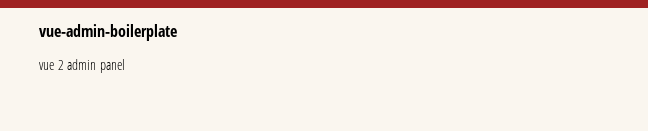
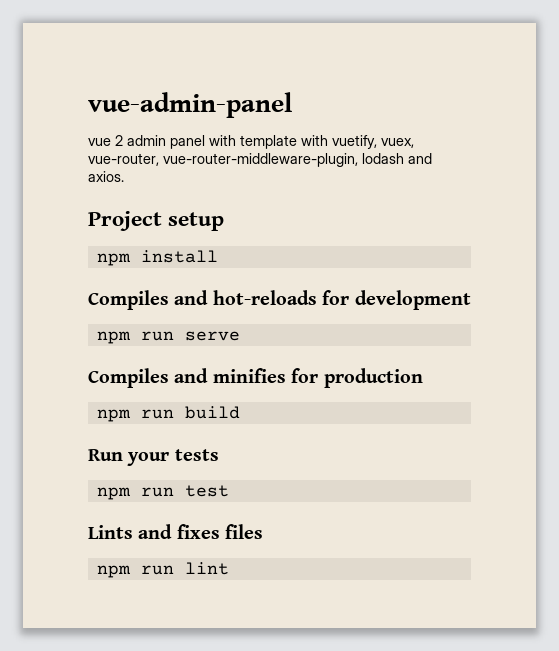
- vue-admin-boilerplate
+ vue-admin-panel
- vue 2 admin panel
+ vue 2 admin panel with template with vuetify, vuex, vue-router, vue-router-middleware-plugin, lodash and axios.
+ Project setup
+ npm install
+ Compiles and hot-reloads for development
+ npm run serve
+ Compiles and minifies for production
+ npm run build
+ Run your tests
+ npm run test
+ Lints and fixes files
+ npm run lint

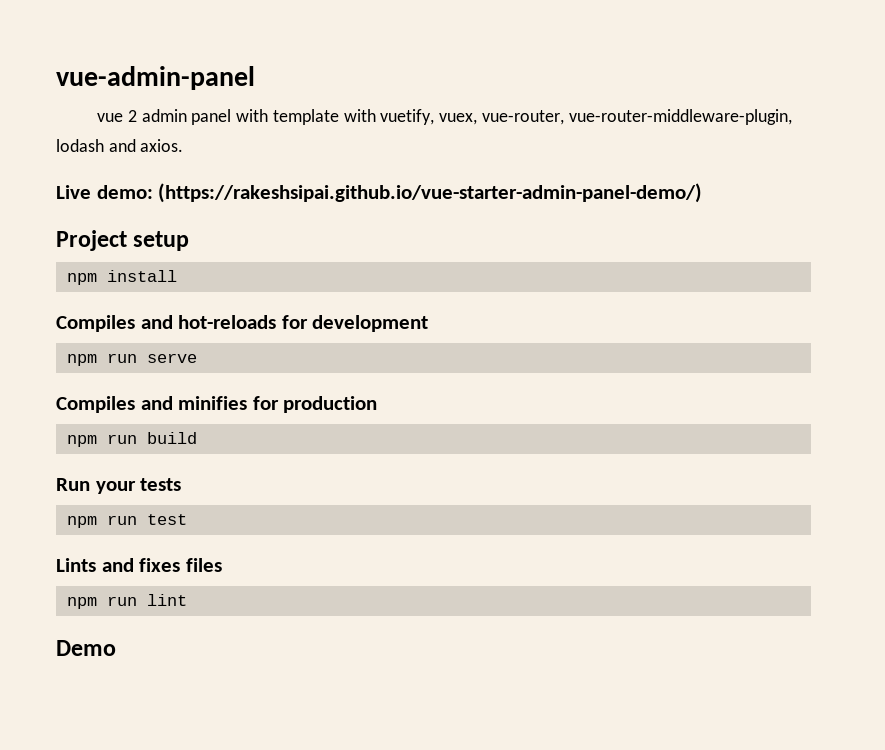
+ Live demo: (https://rakeshsipai.github.io/vue-starter-admin-panel-demo/)
+ Demo

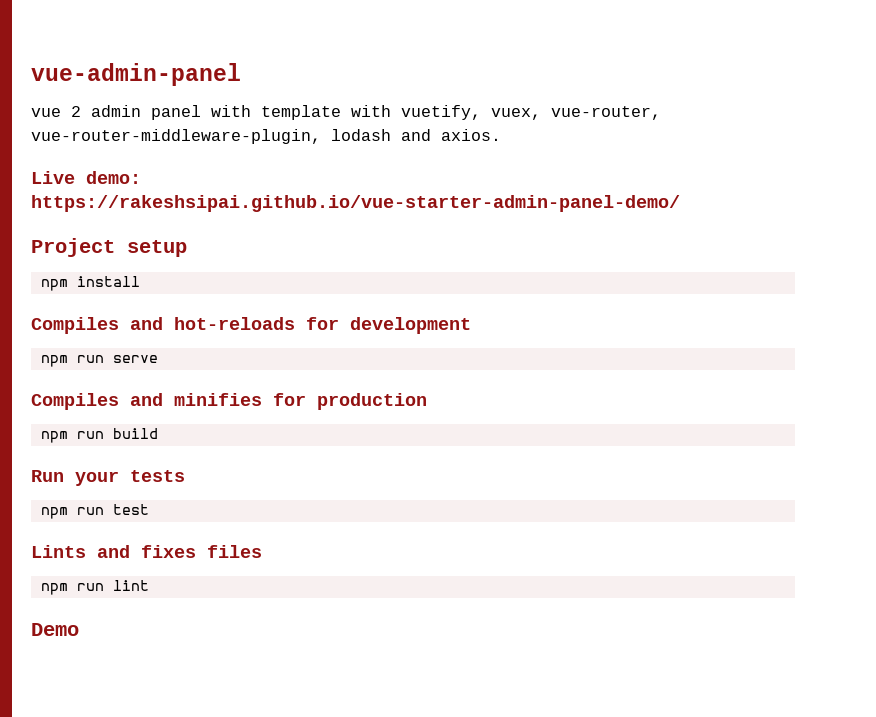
- Live demo: (https://rakeshsipai.github.io/vue-starter-admin-panel-demo/)
+ Live demo: https://rakeshsipai.github.io/vue-starter-admin-panel-demo/

